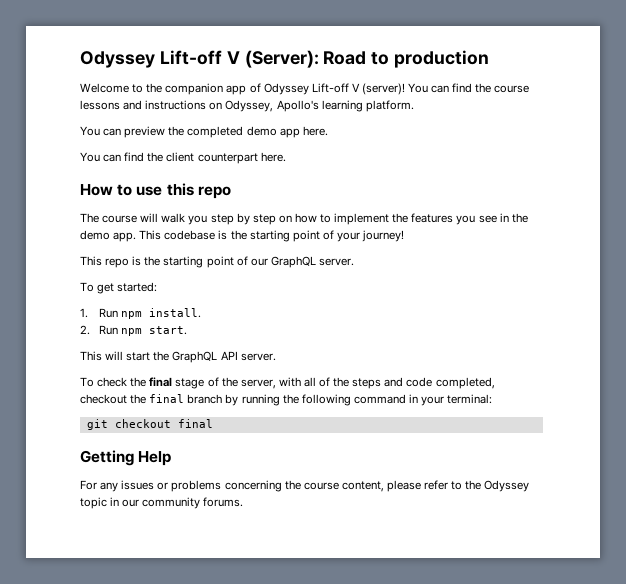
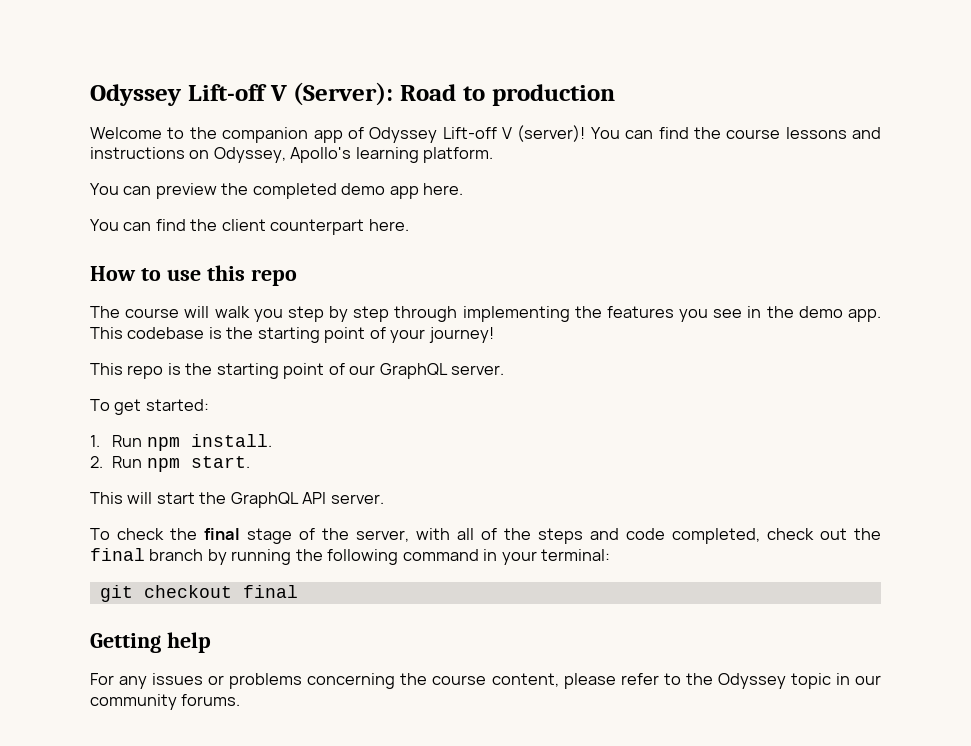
- The course will walk you step by step on how to implement the features you see in the demo app.
+ The course will walk you step by step through implementing the features you see in the demo app.
- To check the final stage of the server, with all of the steps and code completed, checkout the final branch by running the following command in your terminal:
+ To check the final stage of the server, with all of the steps and code completed, check out the final branch by running the following command in your terminal:
- Getting Help
+ Getting help

